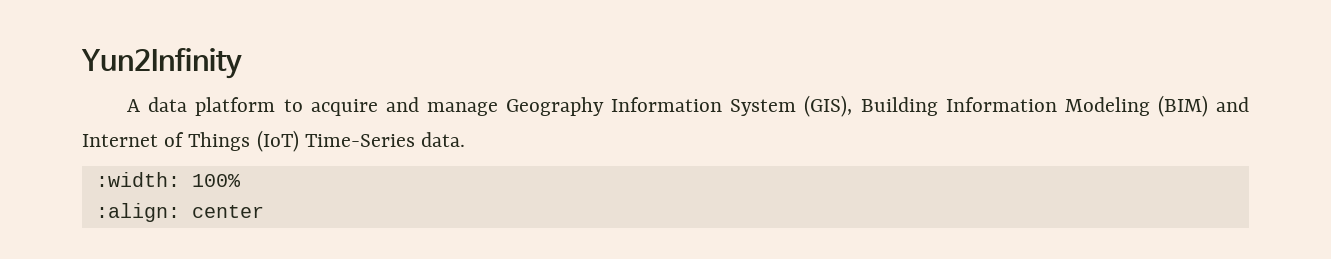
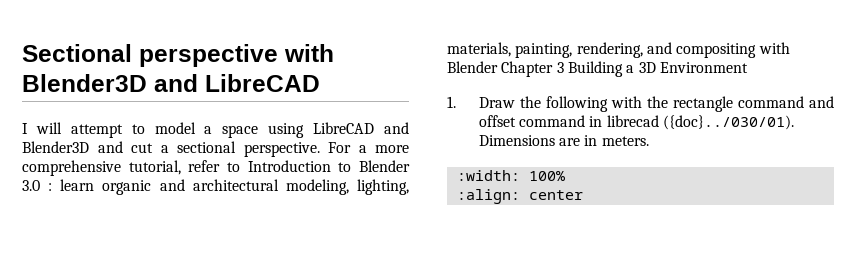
- Yun2Infinity
- A data platform to acquire and manage Geography Information System (GIS), Building Information Modeling (BIM) and Internet of Things (IoT) Time-Series data.
+ Sectional perspective with Blender3D and LibreCAD
+ I will attempt to model a space using LibreCAD and Blender3D and cut a sectional perspective. For a more comprehensive tutorial, refer to Introduction to Blender 3.0 : learn organic and architectural modeling, lighting, materials, painting, rendering, and compositing with Blender Chapter 3 Building a 3D Environment
+ 1. Draw the following with the rectangle command and offset command in librecad ({doc}../030/01). Dimensions are in meters.

